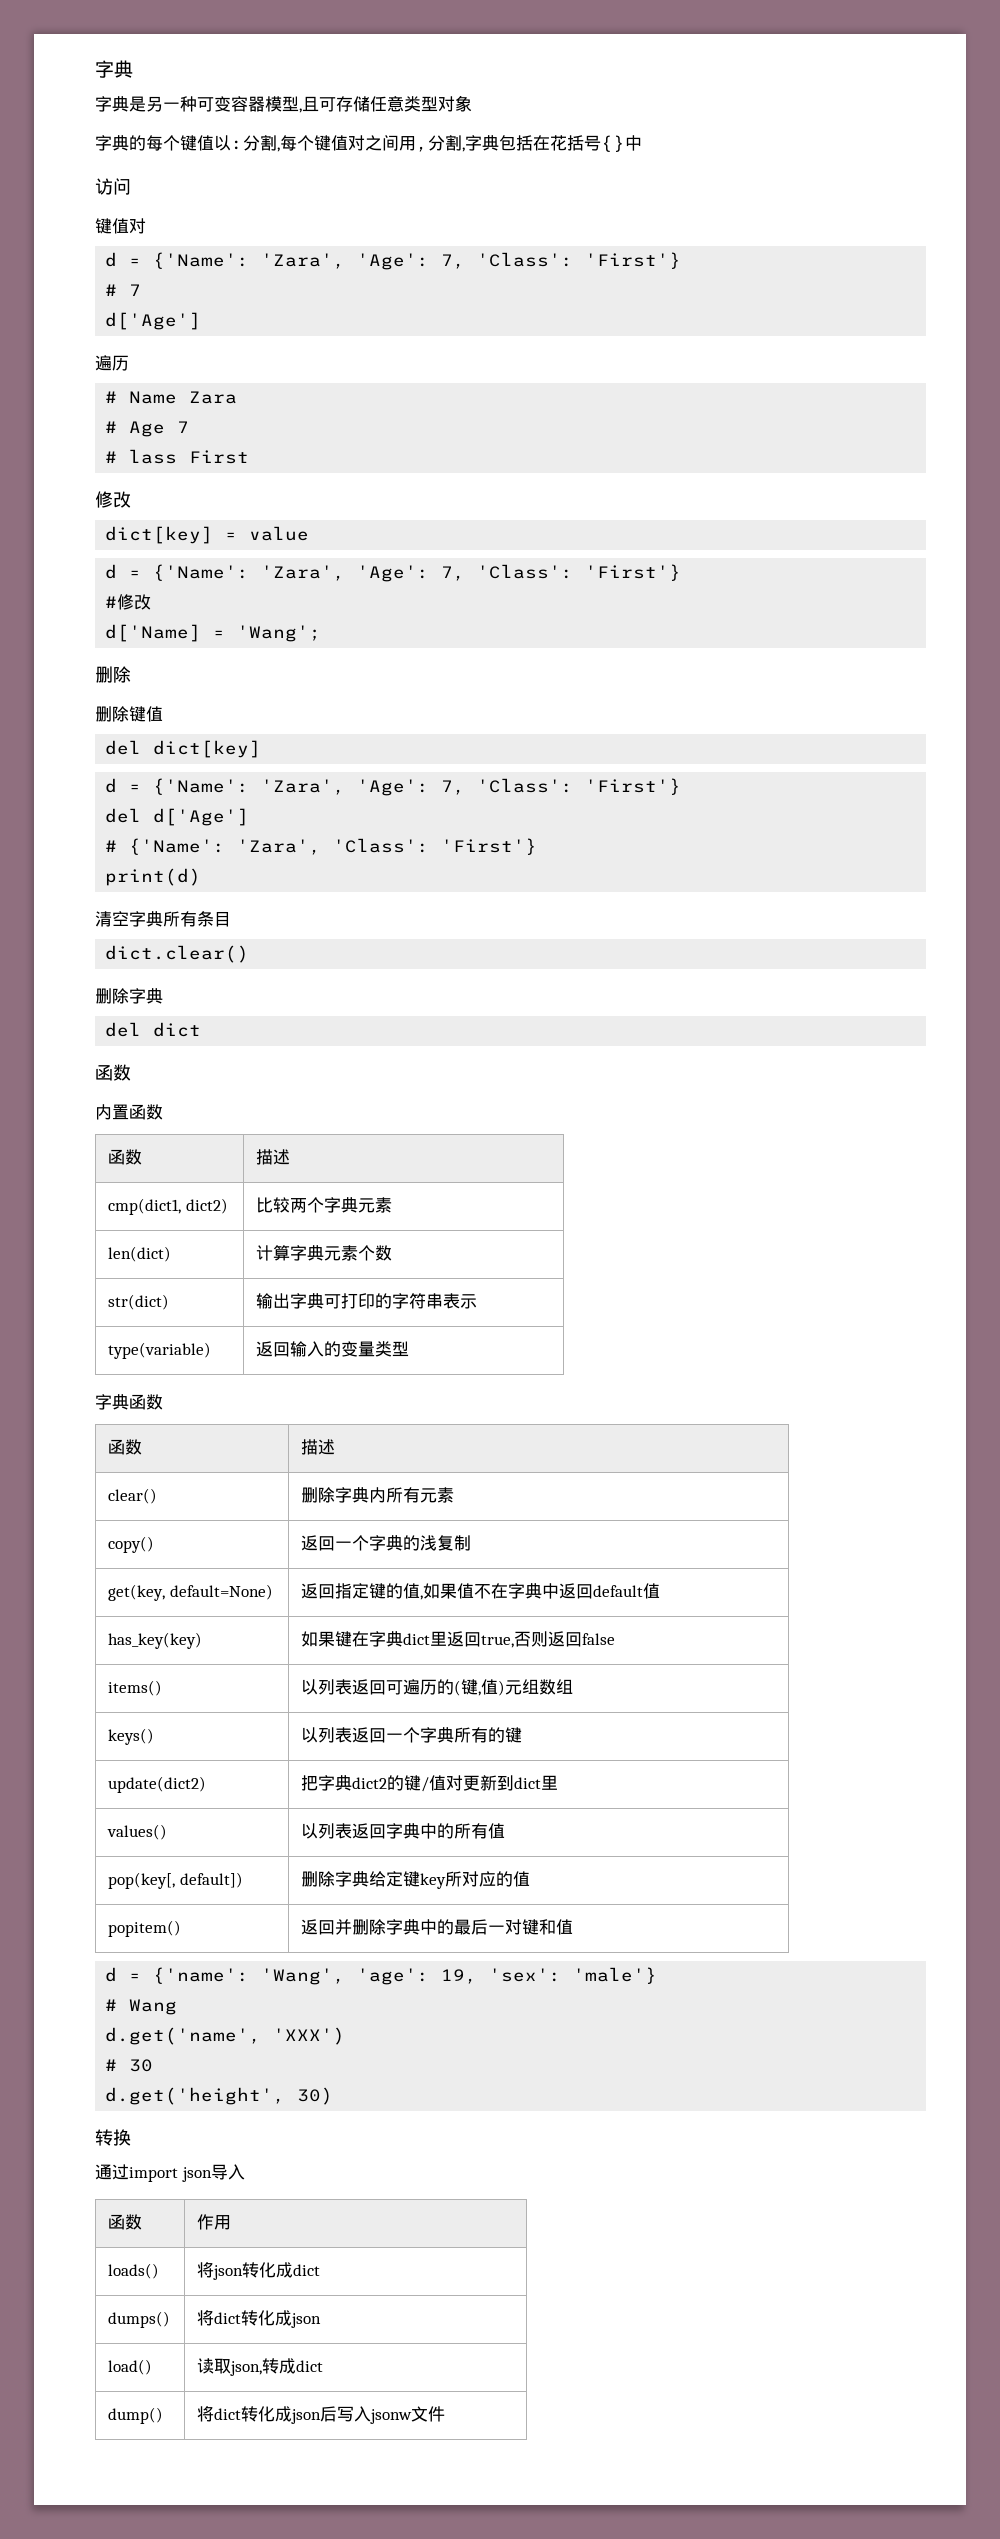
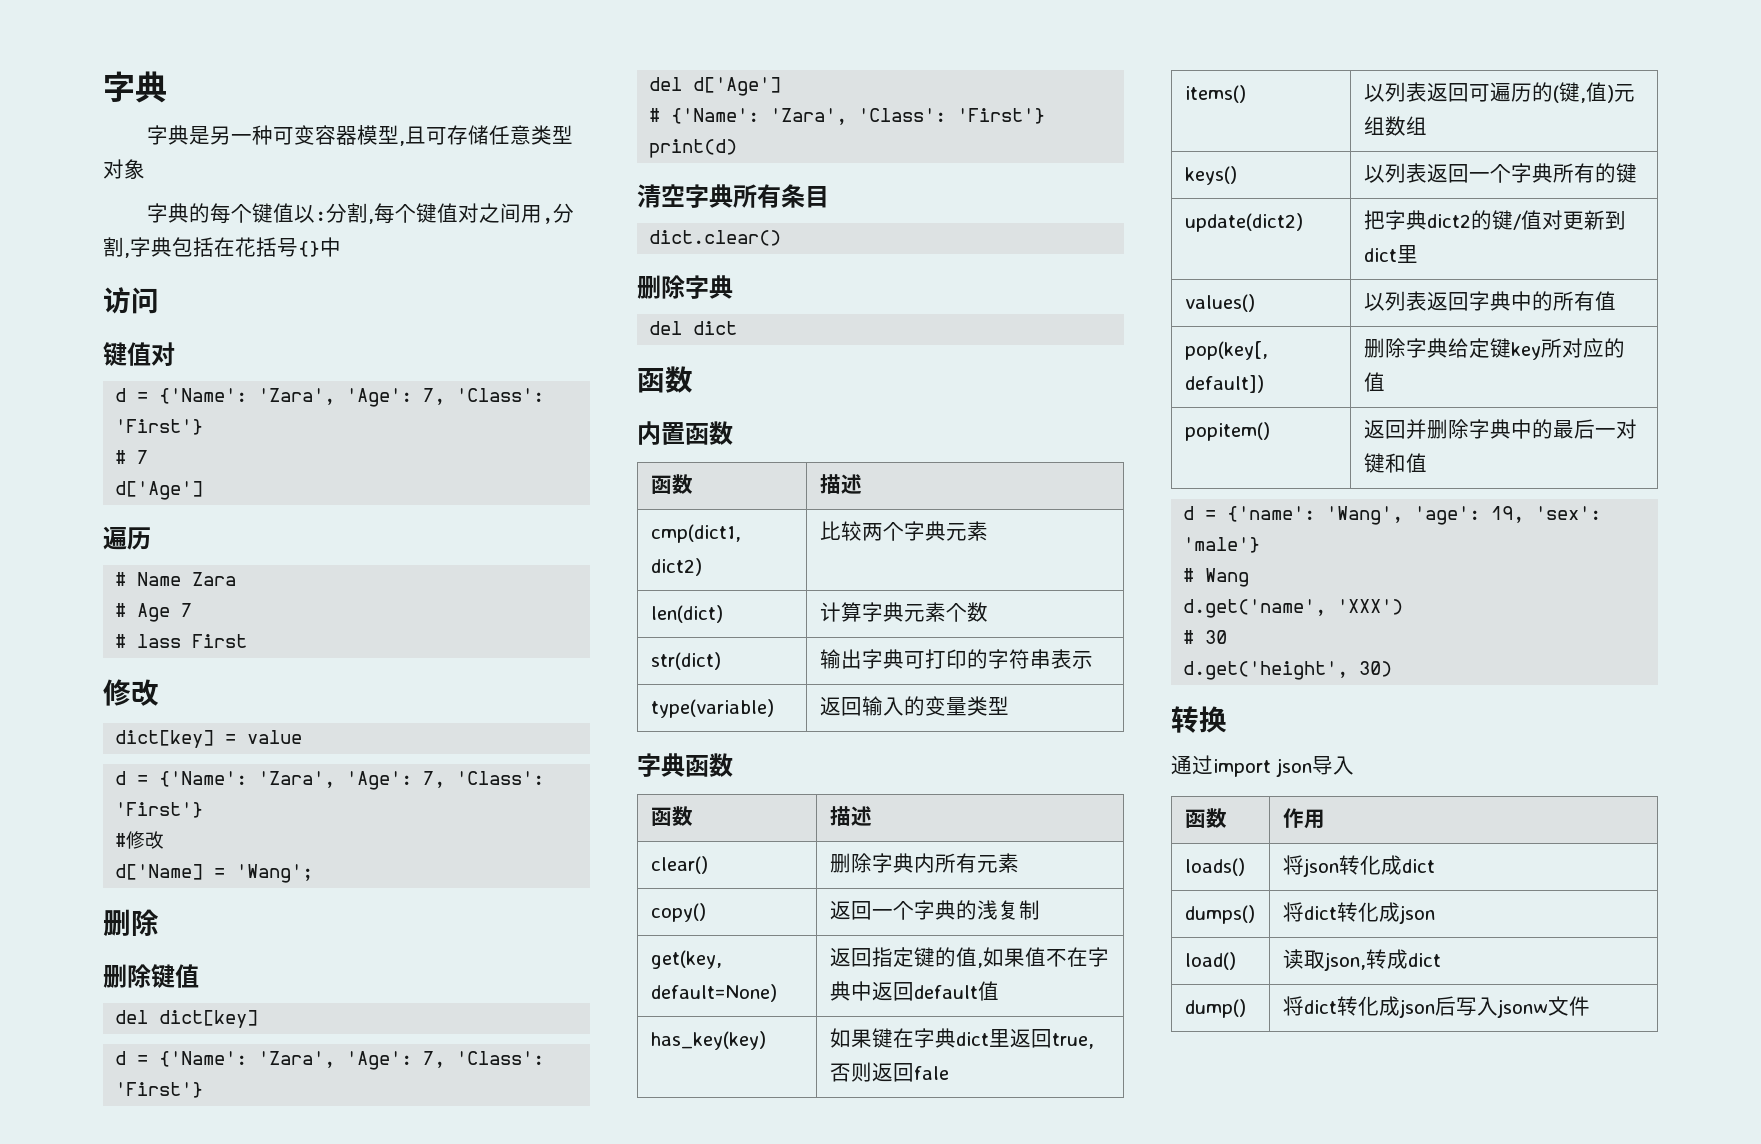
- has_key(key) | 如果键在字典dict里返回true,否则返回false
+ has_key(key) | 如果键在字典dict里返回true,否则返回fale

